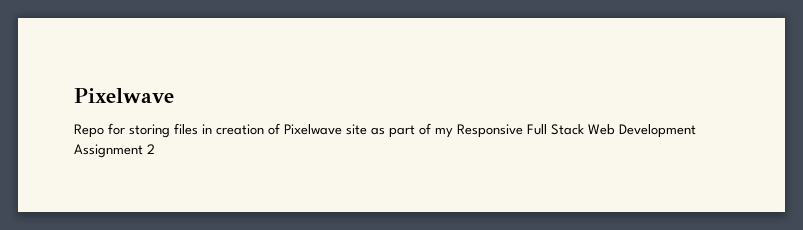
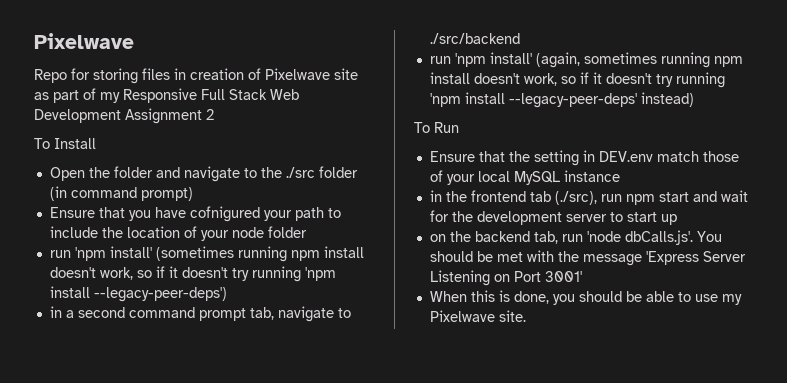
+ To Install
+ Open the folder and navigate to the ./src folder (in command prompt)
+ Ensure that you have cofnigured your path to include the location of your node folder
+ run 'npm install' (sometimes running npm install doesn't work, so if it doesn't try running 'npm install --legacy-peer-deps')
+ in a second command prompt tab, navigate to ./src/backend
+ run 'npm install' (again, sometimes running npm install doesn't work, so if it doesn't try running 'npm install --legacy-peer-deps' instead)
+ To Run
+ Ensure that the setting in DEV.env match those of your local MySQL instance
+ in the frontend tab (./src), run npm start and wait for the development server to start up
+ on the backend tab, run 'node dbCalls.js'. You should be met with the message 'Express Server Listening on Port 3001'
+ When this is done, you should be able to use my Pixelwave site.

